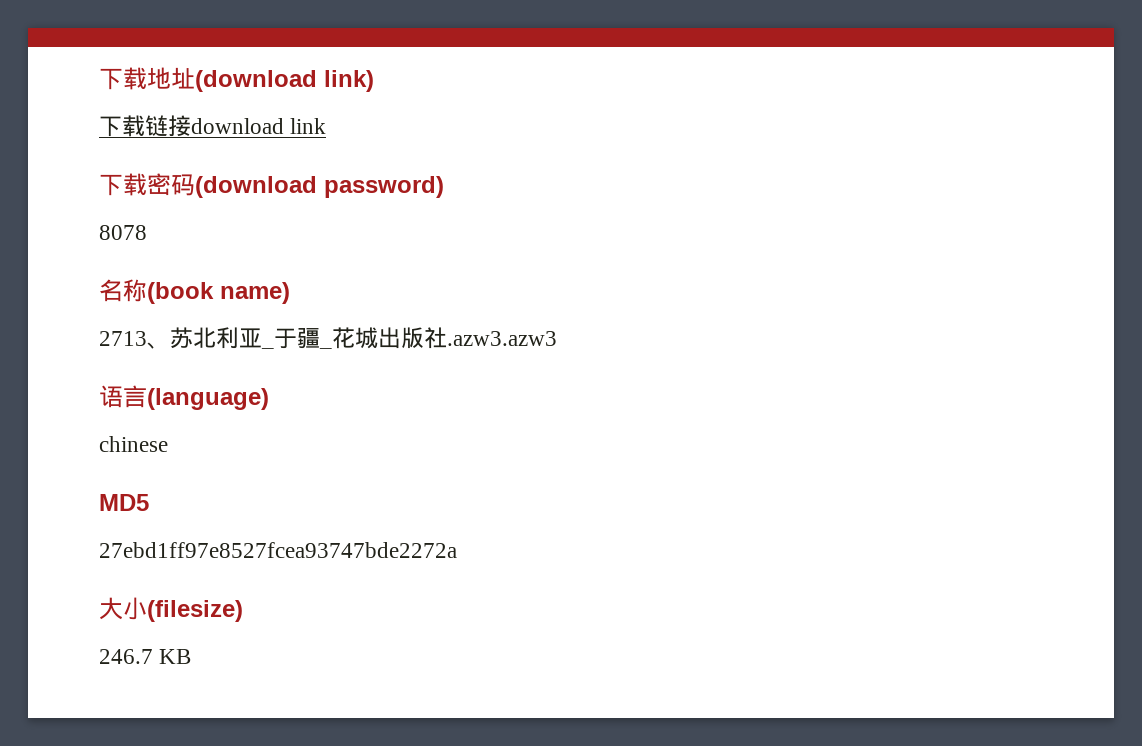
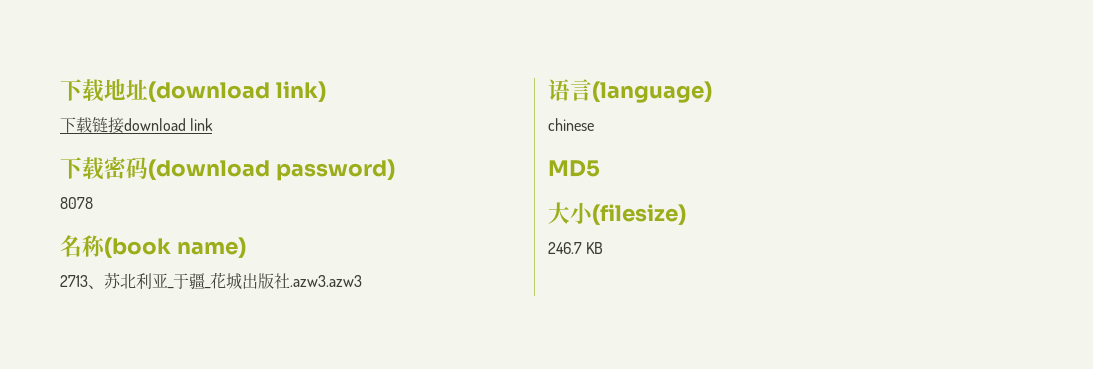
- 27ebd1ff97e8527fcea93747bde2272a

